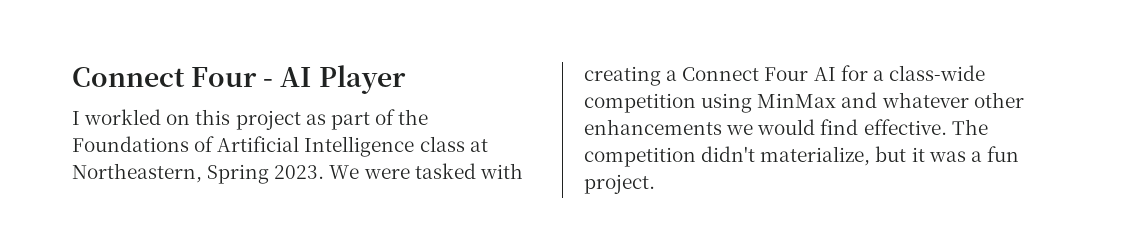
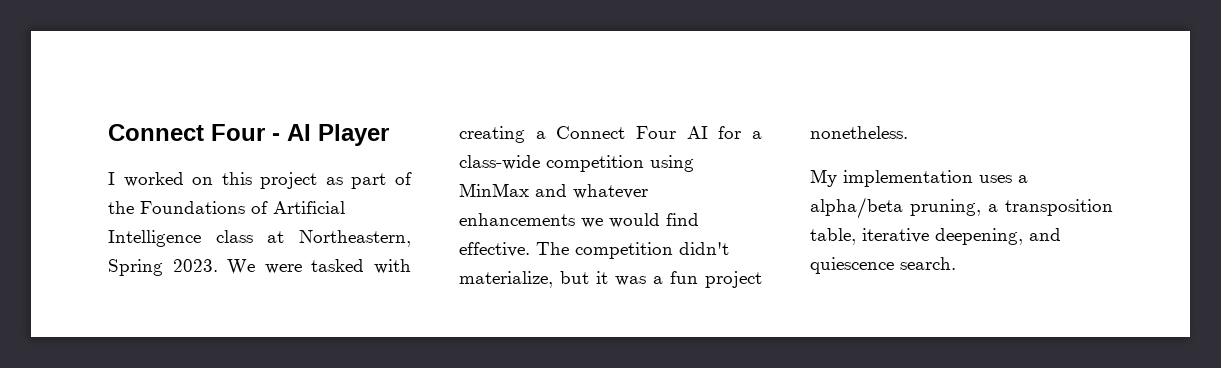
- I workled on this project as part of the Foundations of Artificial Intelligence class at Northeastern, Spring 2023.
+ I worked on this project as part of the Foundations of Artificial Intelligence class at Northeastern, Spring 2023.
- We were tasked with creating a Connect Four AI for a class-wide competition using MinMax and whatever other enhancements we would find effective.
+ We were tasked with creating a Connect Four AI for a class-wide competition using MinMax and whatever enhancements we would find effective.
- The competition didn't materialize, but it was a fun project.
+ The competition didn't materialize, but it was a fun project nonetheless.
+ My implementation uses a alpha/beta pruning, a transposition table, iterative deepening, and quiescence search.

